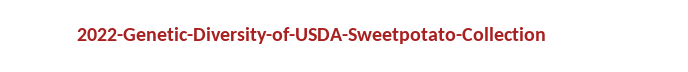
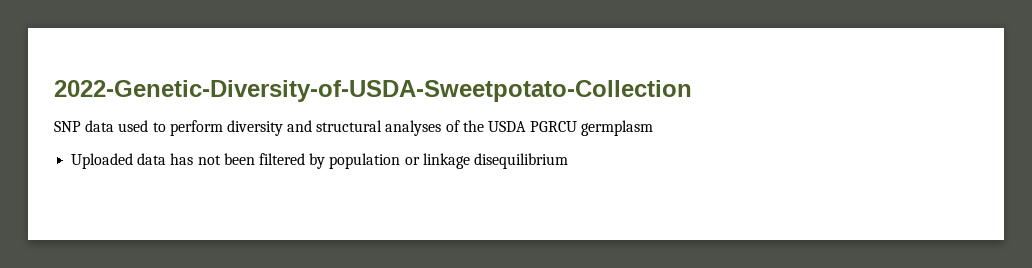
+ SNP data used to perform diversity and structural analyses of the USDA PGRCU germplasm
+ Uploaded data has not been filtered by population or linkage disequilibrium

